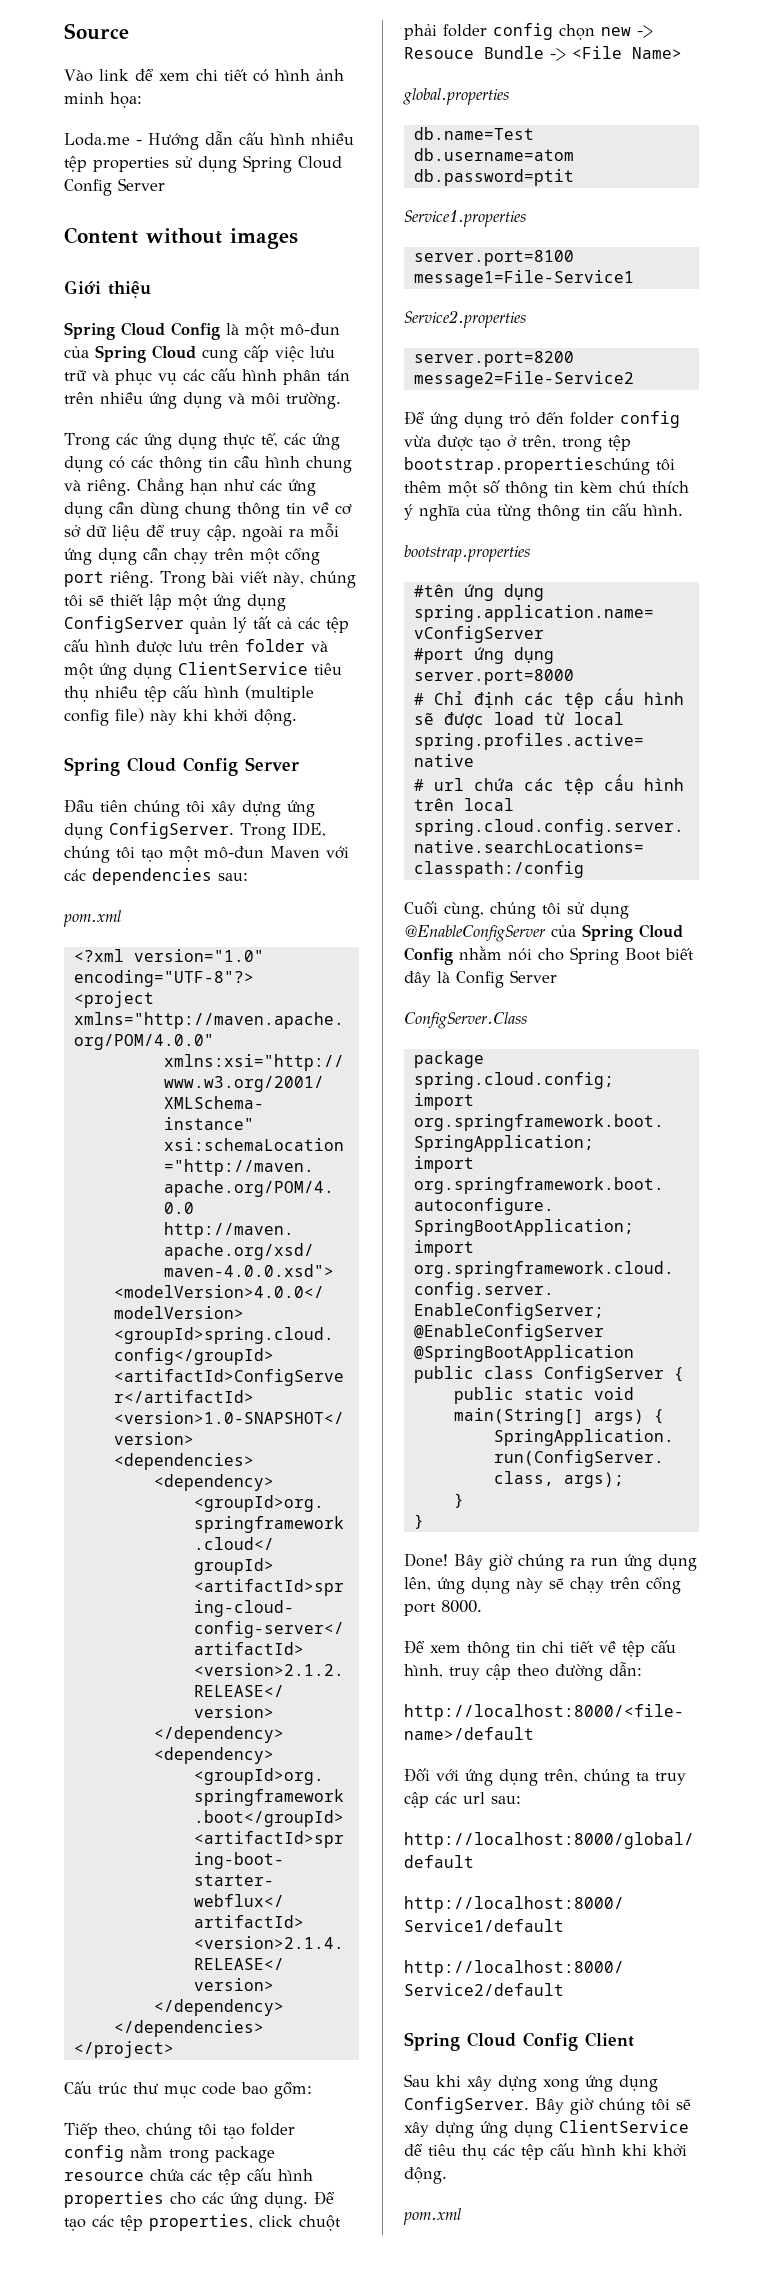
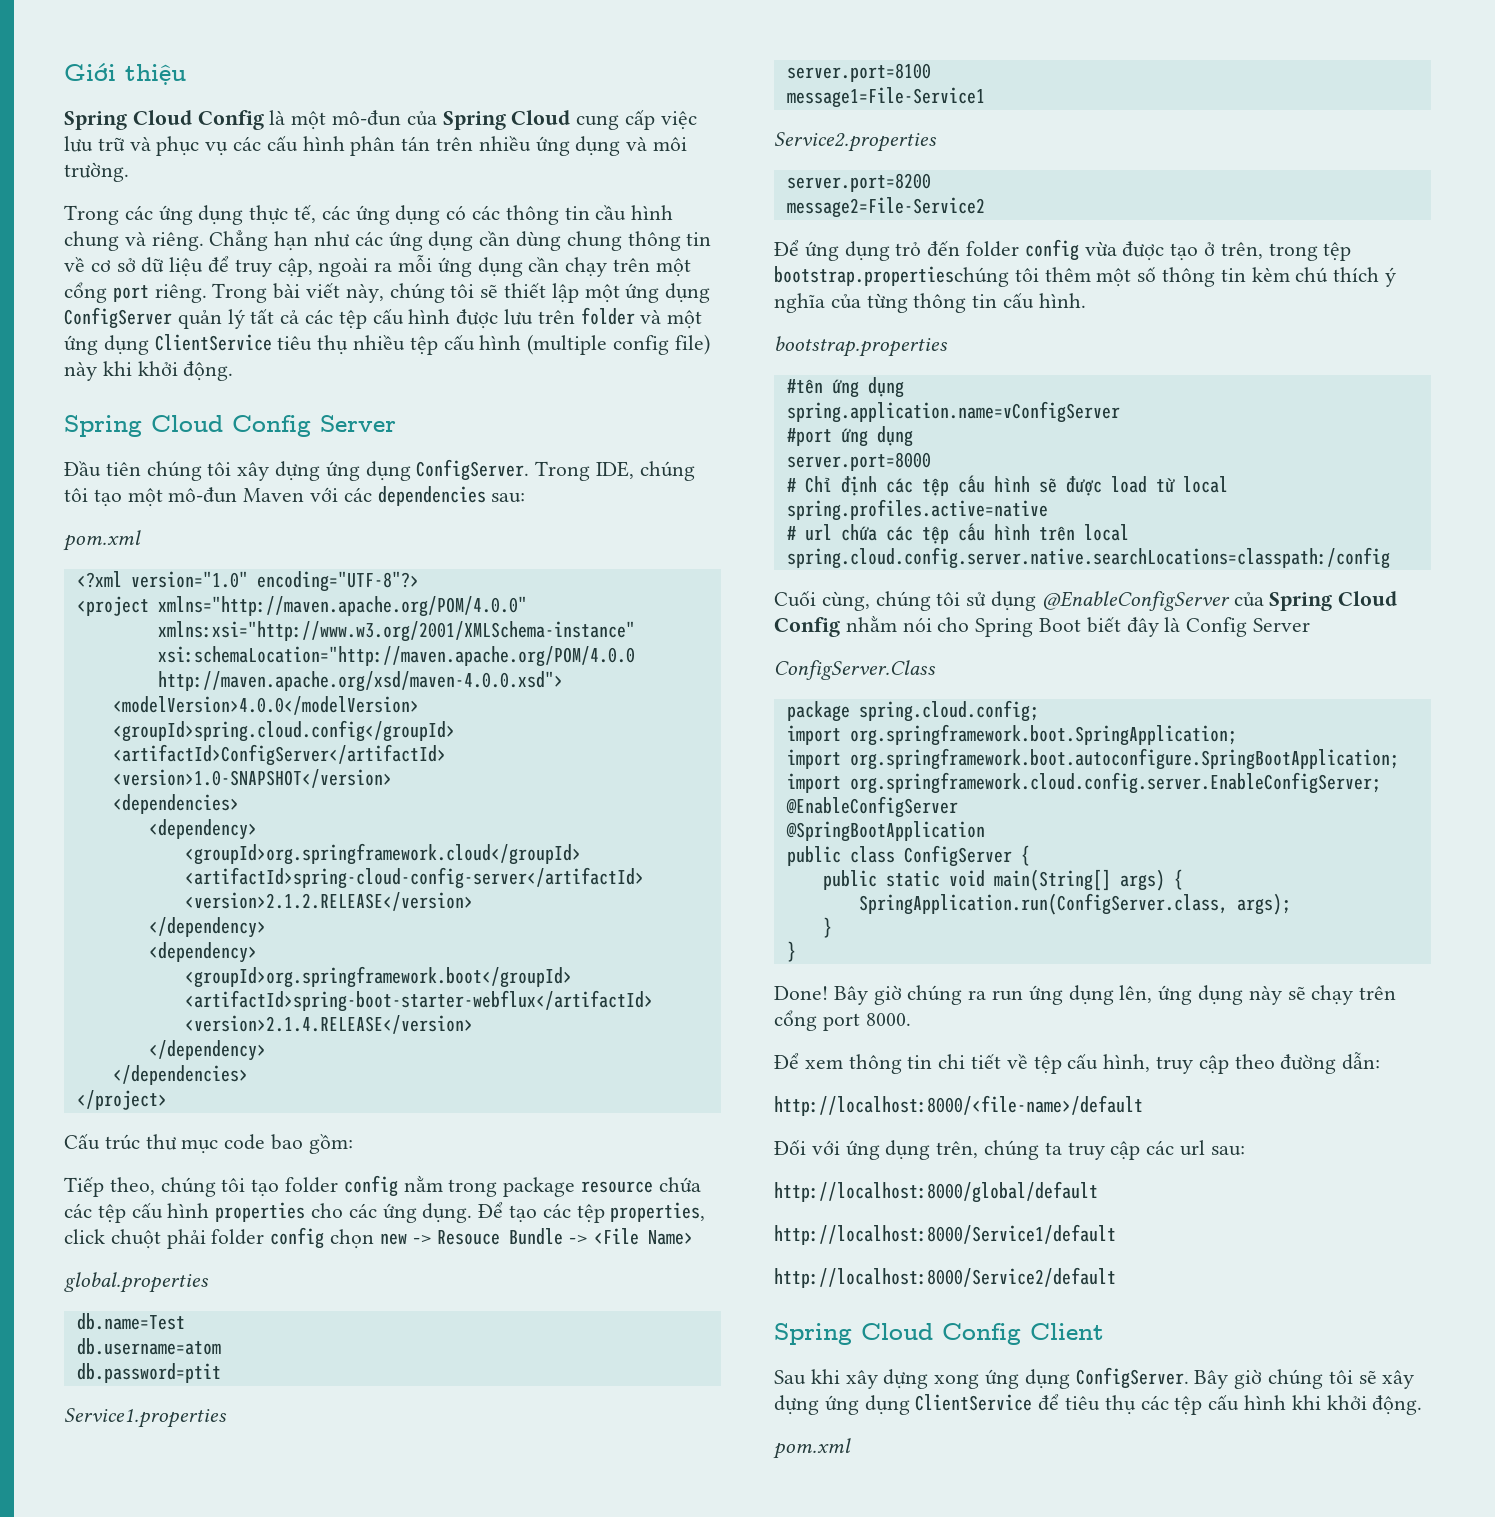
- Source
- Vào link để xem chi tiết có hình ảnh minh họa:
- Loda.me - Hướng dẫn cấu hình nhiều tệp properties sử dụng Spring Cloud Config Server
- Content without images

